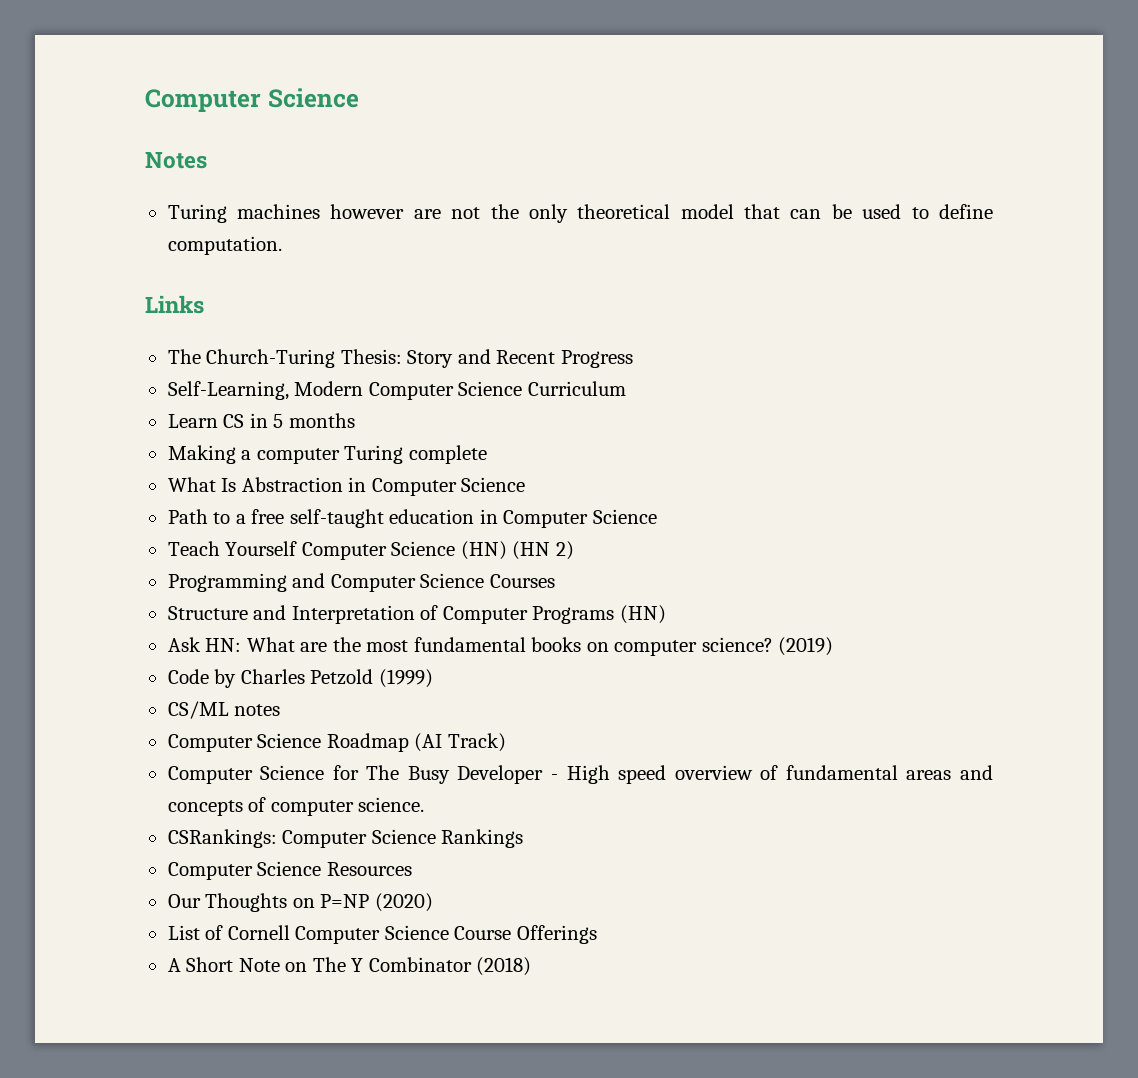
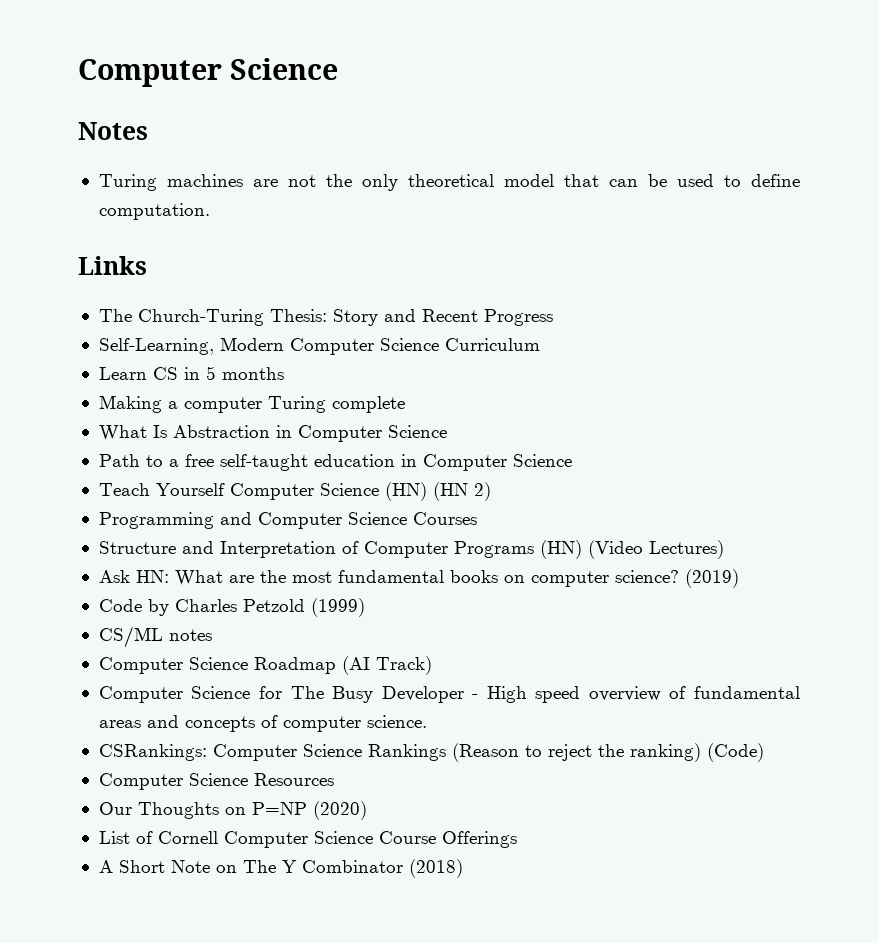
- Turing machines however are not the only theoretical model that can be used to define computation.
+ Turing machines are not the only theoretical model that can be used to define computation.
- Structure and Interpretation of Computer Programs (HN)
+ Structure and Interpretation of Computer Programs (HN) (Video Lectures)
- CSRankings: Computer Science Rankings
+ CSRankings: Computer Science Rankings (Reason to reject the ranking) (Code)

